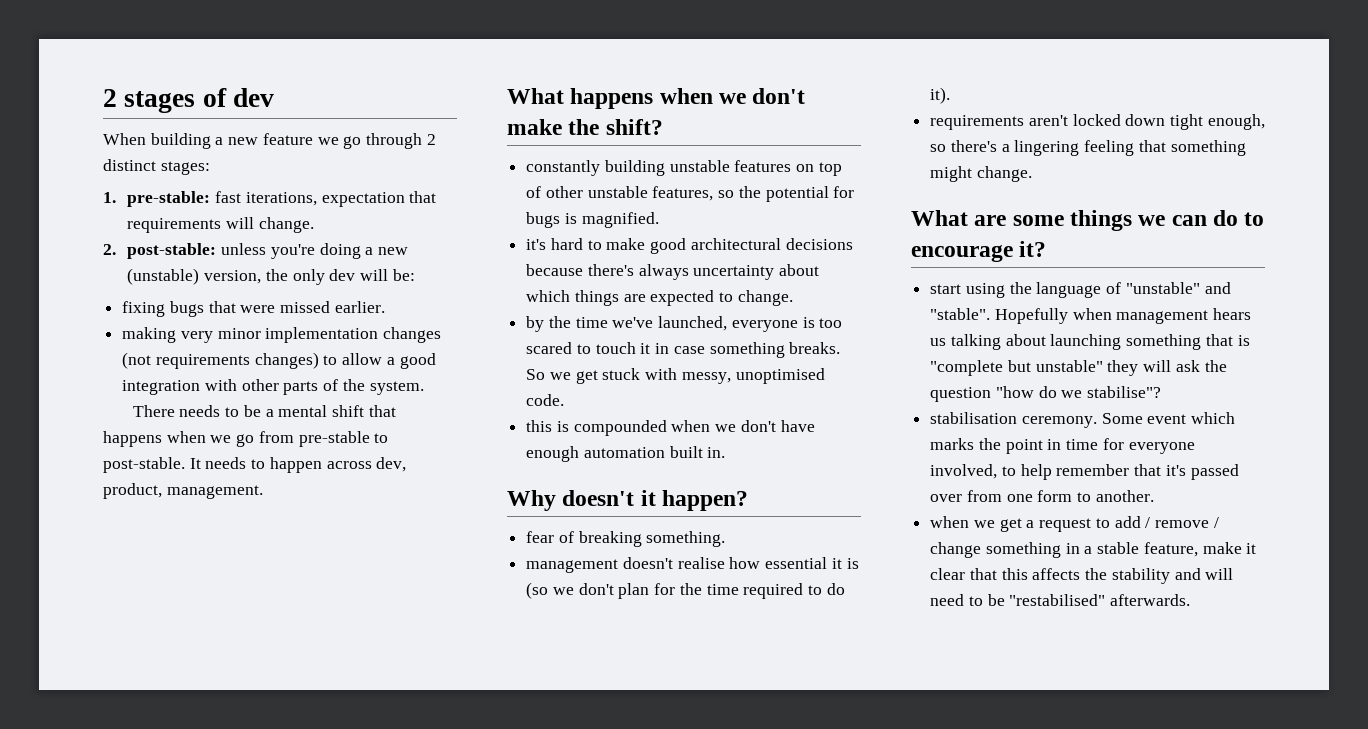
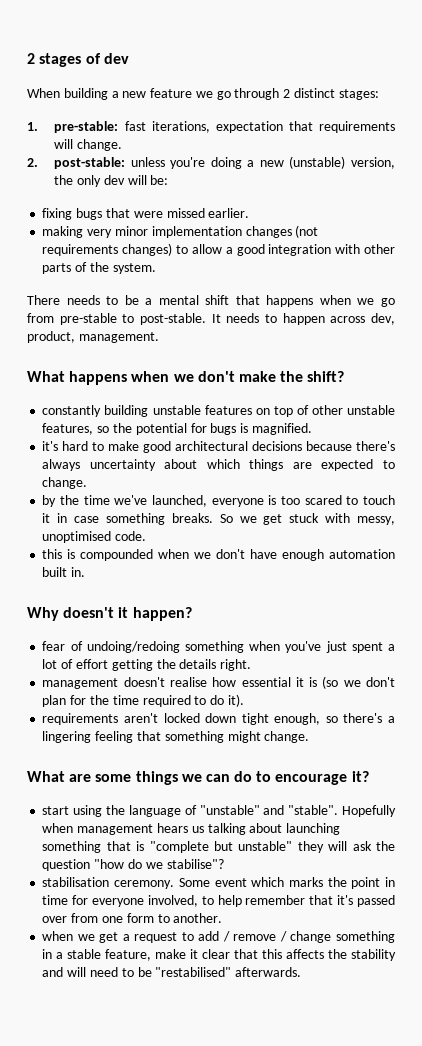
- fear of breaking something.
+ fear of undoing/redoing something when you've just spent a lot of effort getting the details right.

